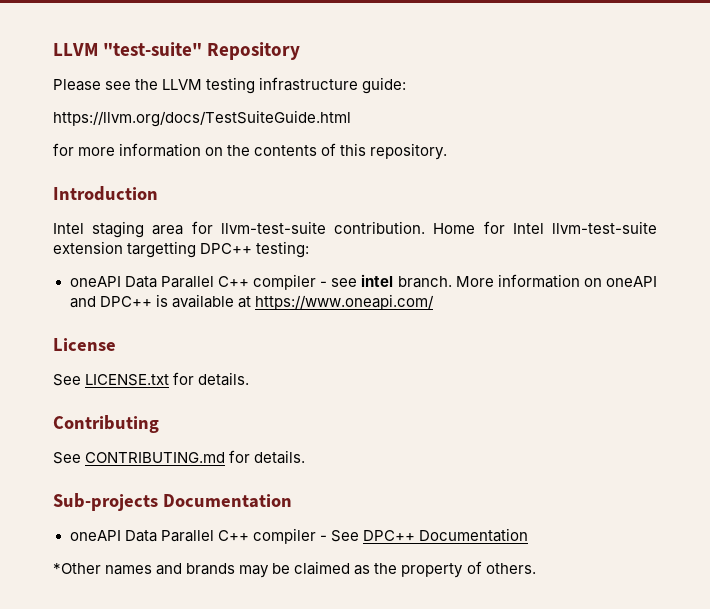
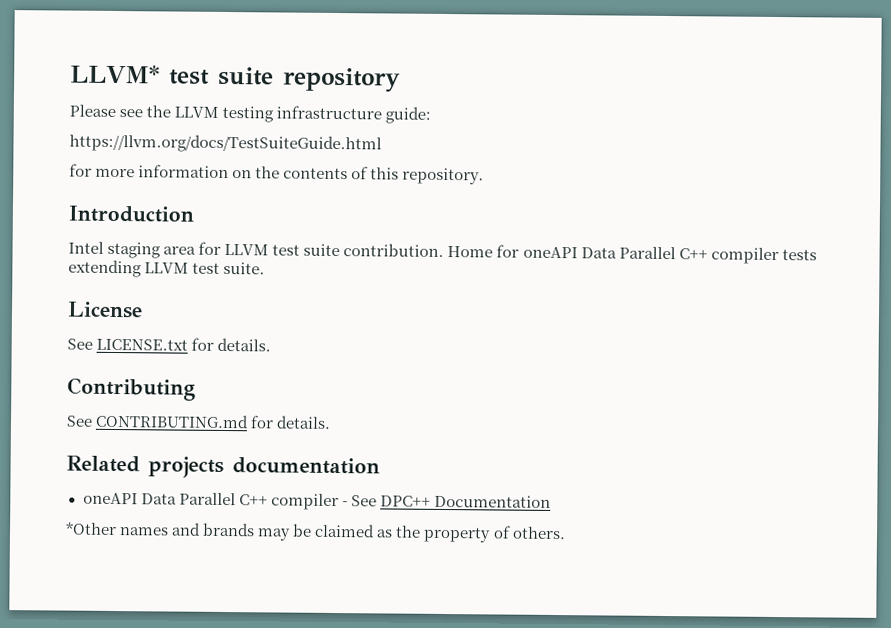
- LLVM "test-suite" Repository
+ LLVM* test suite repository
- Intel staging area for llvm-test-suite contribution. Home for Intel llvm-test-suite extension targetting DPC++ testing:
- oneAPI Data Parallel C++ compiler - see intel branch. More information on oneAPI and DPC++ is available at https://www.oneapi.com/
+ Intel staging area for LLVM test suite contribution. Home for oneAPI Data Parallel C++ compiler tests extending LLVM test suite.
- Sub-projects Documentation
+ Related projects documentation

